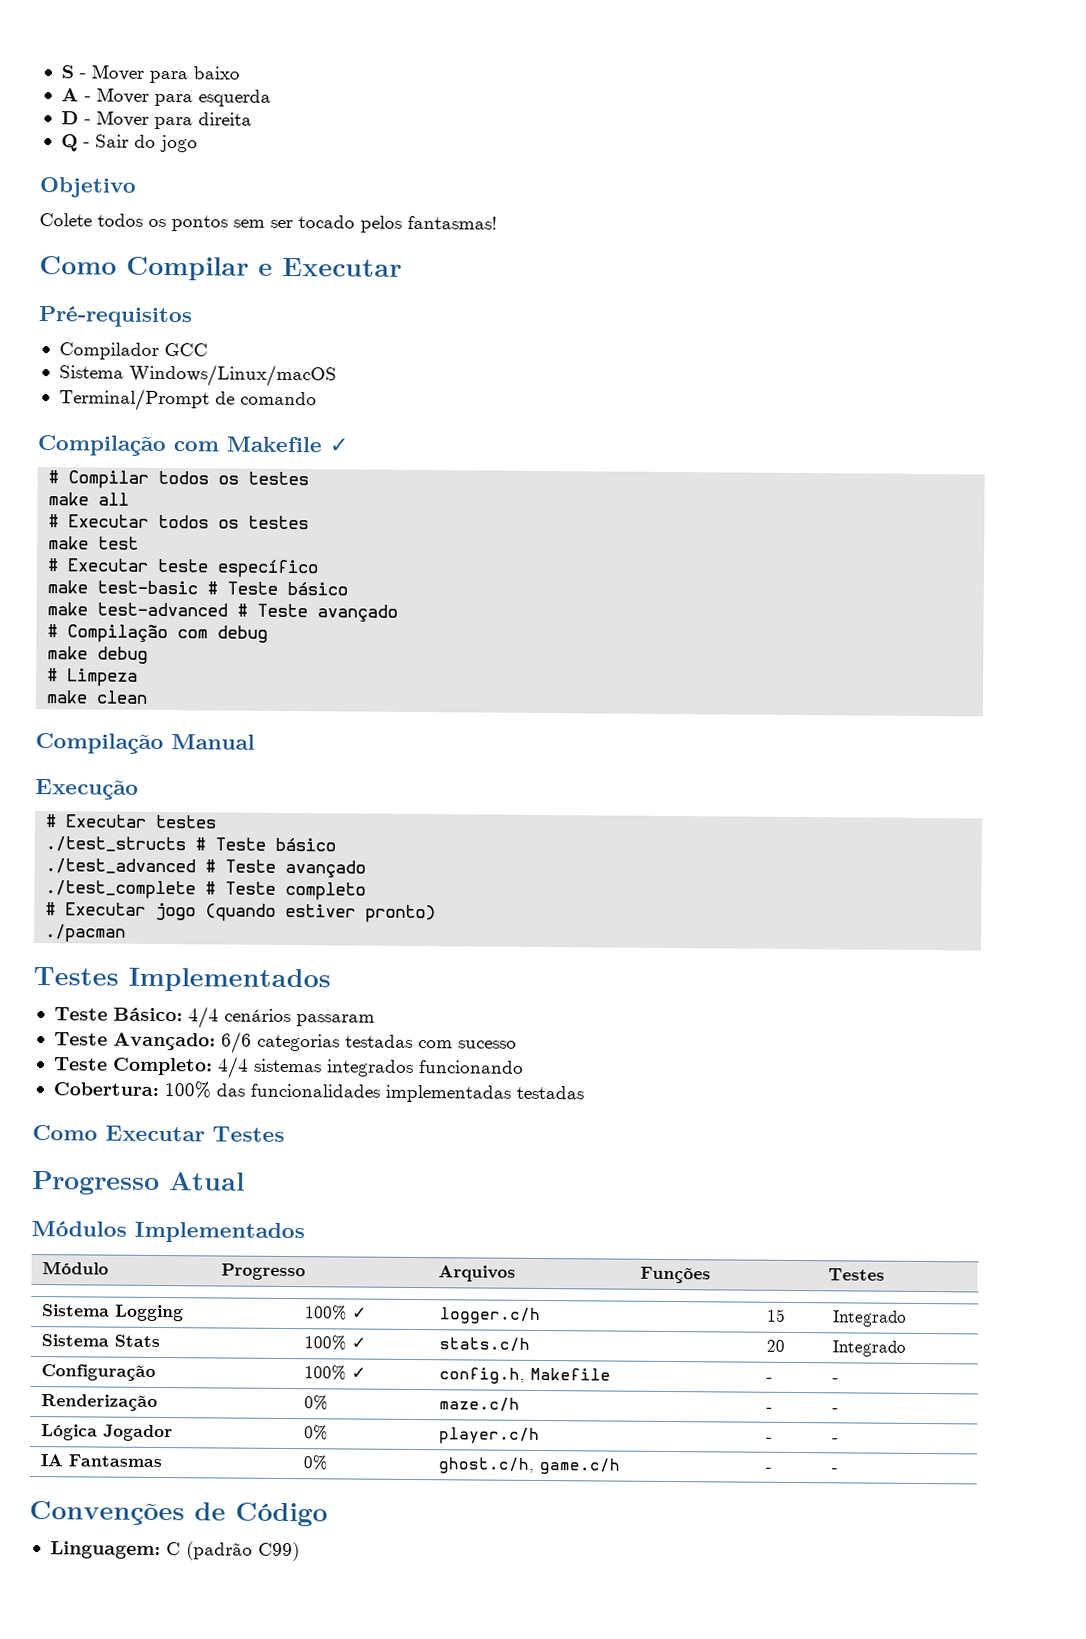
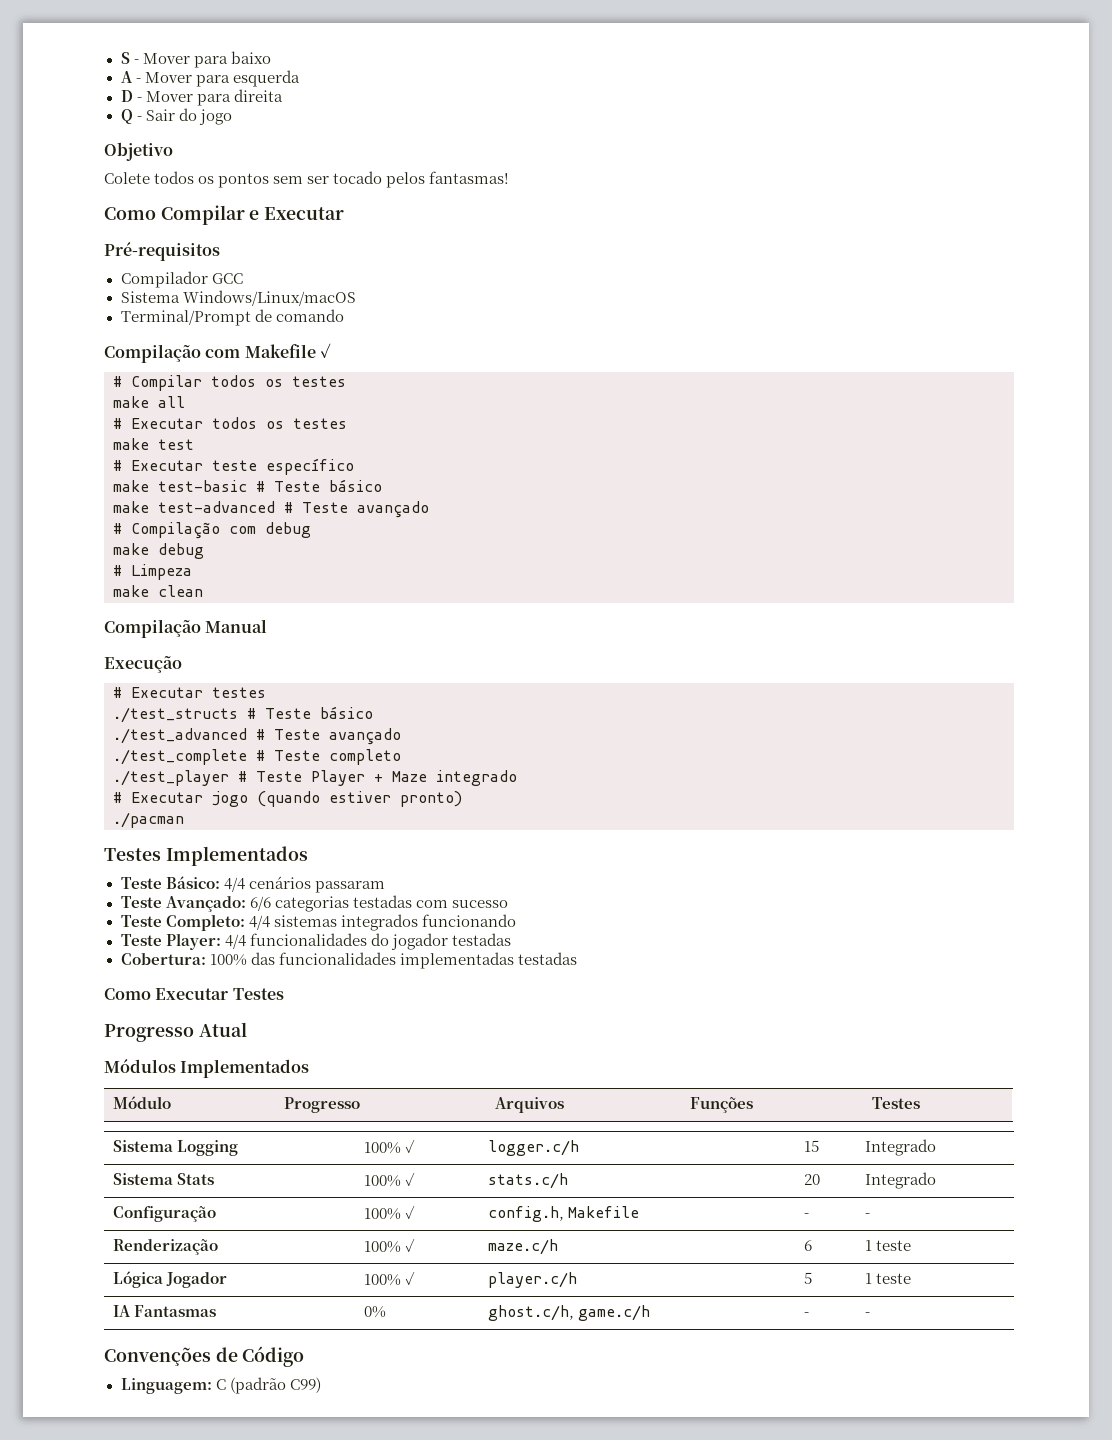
+ ./test_player # Teste Player + Maze integrado
+ Teste Player: 4/4 funcionalidades do jogador testadas
- Renderização | 0% | maze.c/h | - | -
+ Renderização | 100% ✓ | maze.c/h | 6 | 1 teste
- Lógica Jogador | 0% | player.c/h | - | -
+ Lógica Jogador | 100% ✓ | player.c/h | 5 | 1 teste

